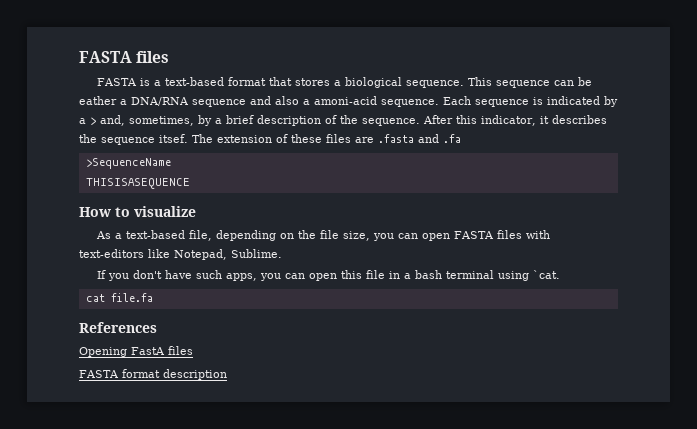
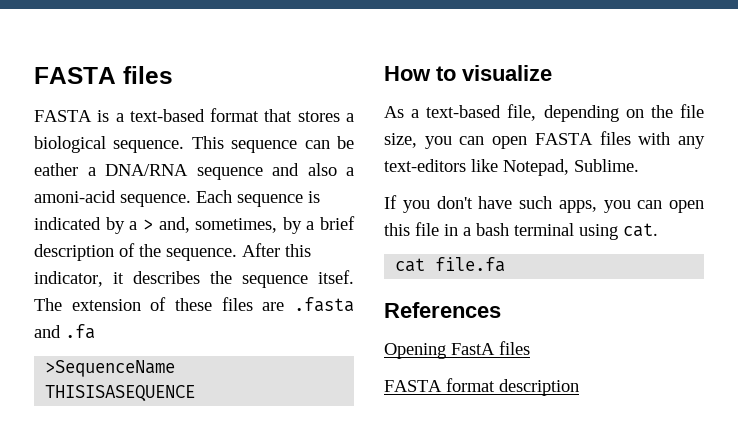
- As a text-based file, depending on the file size, you can open FASTA files with text-editors like Notepad, Sublime.
+ As a text-based file, depending on the file size, you can open FASTA files with any text-editors like Notepad, Sublime.
- If you don't have such apps, you can open this file in a bash terminal using `cat.
+ If you don't have such apps, you can open this file in a bash terminal using cat.

